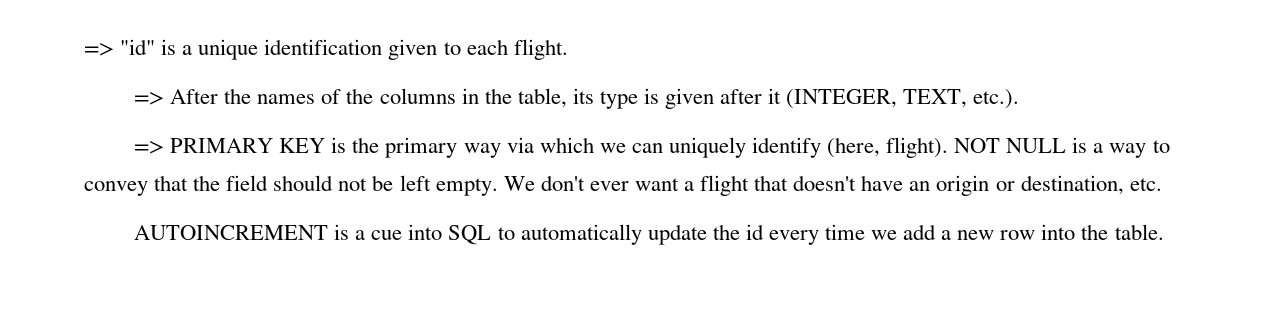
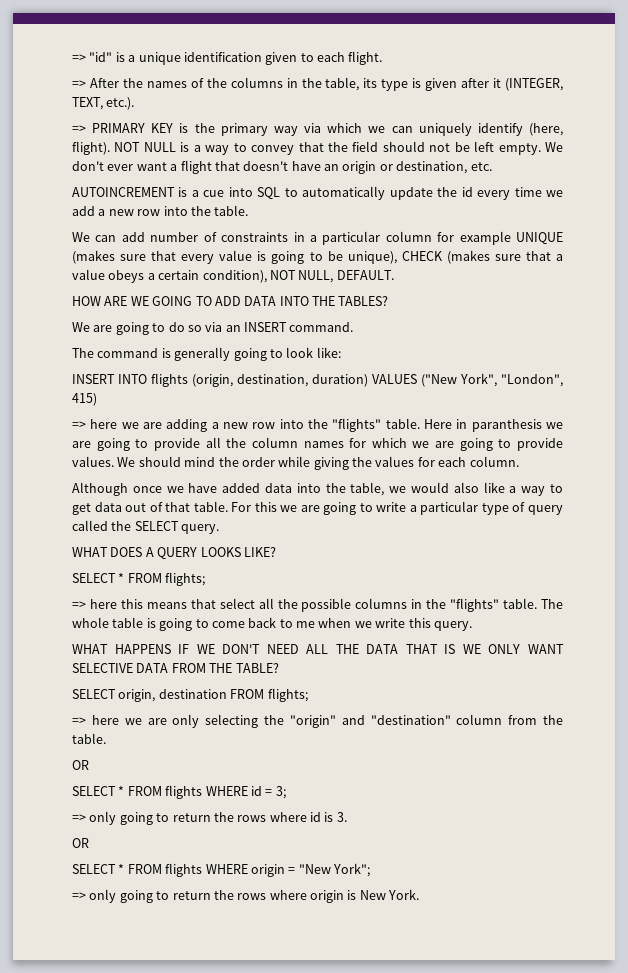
+ We can add number of constraints in a particular column for example UNIQUE (makes sure that every value is going to be unique), CHECK (makes sure that a value obeys a certain condition), NOT NULL, DEFAULT.
+ HOW ARE WE GOING TO ADD DATA INTO THE TABLES?
+ We are going to do so via an INSERT command.
+ The command is generally going to look like:
+ INSERT INTO flights (origin, destination, duration) VALUES ("New York", "London", 415)
+ => here we are adding a new row into the "flights" table. Here in paranthesis we are going to provide all the column names for which we are going to provide values. We should mind the order while giving the values for each column.
+ Although once we have added data into the table, we would also like a way to get data out of that table. For this we are going to write a particular type of query called the SELECT query.
+ WHAT DOES A QUERY LOOKS LIKE?
+ SELECT * FROM flights;
+ => here this means that select all the possible columns in the "flights" table. The whole table is going to come back to me when we write this query.
+ WHAT HAPPENS IF WE DON'T NEED ALL THE DATA THAT IS WE ONLY WANT SELECTIVE DATA FROM THE TABLE?
+ SELECT origin, destination FROM flights;
+ => here we are only selecting the "origin" and "destination" column from the table.
+ OR
+ SELECT * FROM flights WHERE id = 3;
+ => only going to return the rows where id is 3.
+ OR
+ SELECT * FROM flights WHERE origin = "New York";
+ => only going to return the rows where origin is New York.

